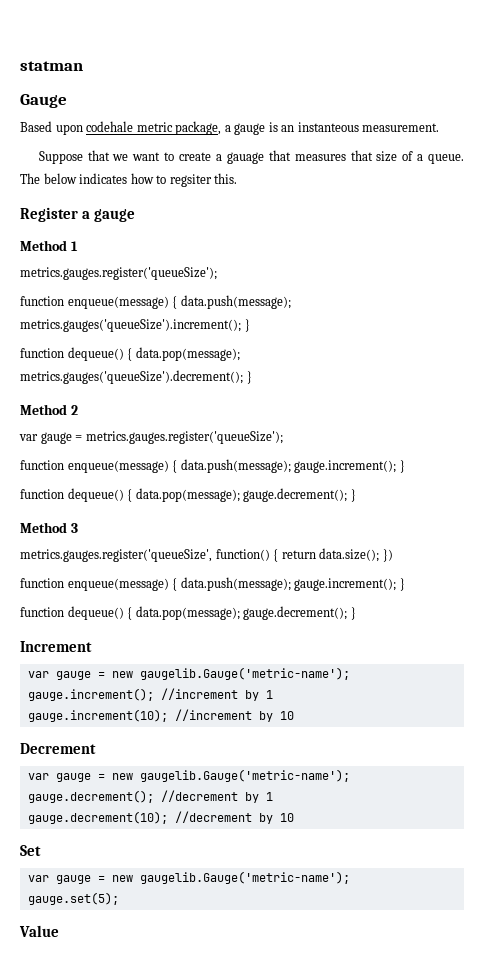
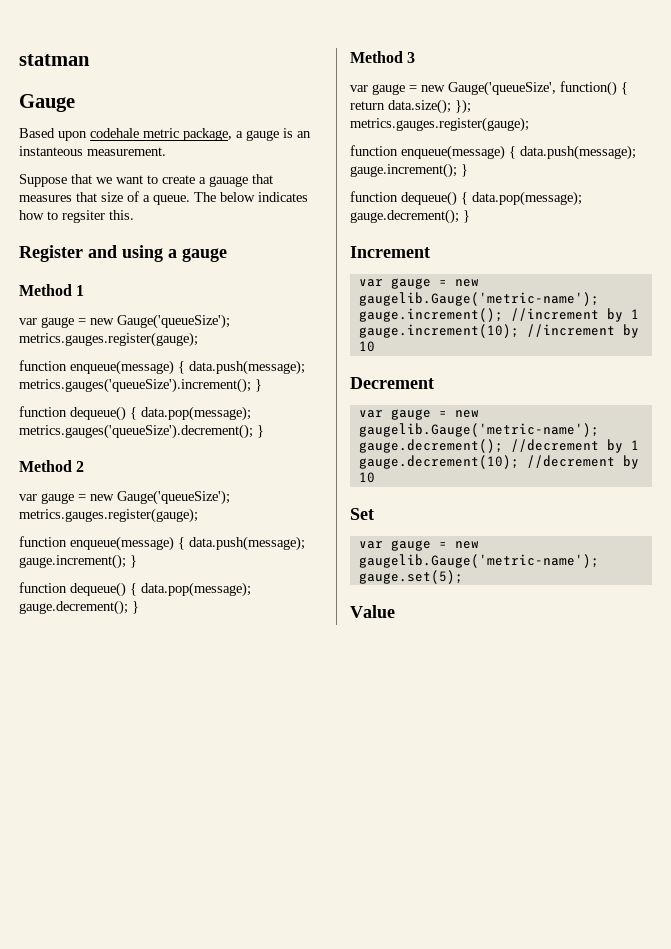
- Register a gauge
+ Register and using a gauge
  Method 1
- metrics.gauges.register('queueSize');
+ var gauge = new Gauge('queueSize'); metrics.gauges.register(gauge);
  Method 2
- var gauge = metrics.gauges.register('queueSize');
+ var gauge = new Gauge('queueSize'); metrics.gauges.register(gauge);
- metrics.gauges.register('queueSize', function() { return data.size(); })
+ var gauge = new Gauge('queueSize', function() { return data.size(); }); metrics.gauges.register(gauge);

